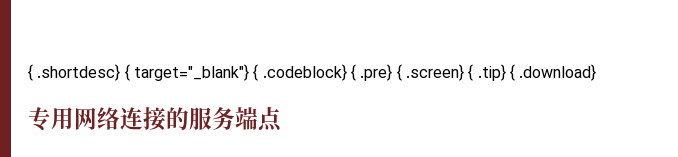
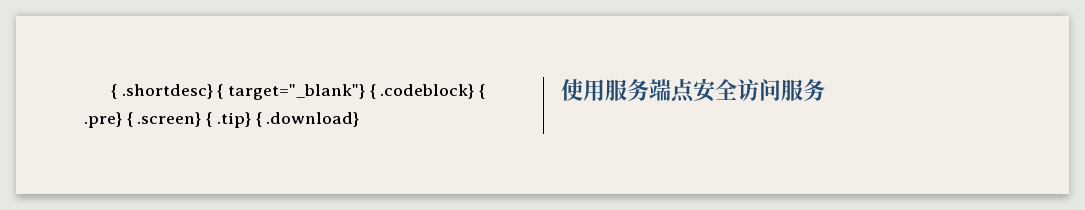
- 专用网络连接的服务端点
+ 使用服务端点安全访问服务

